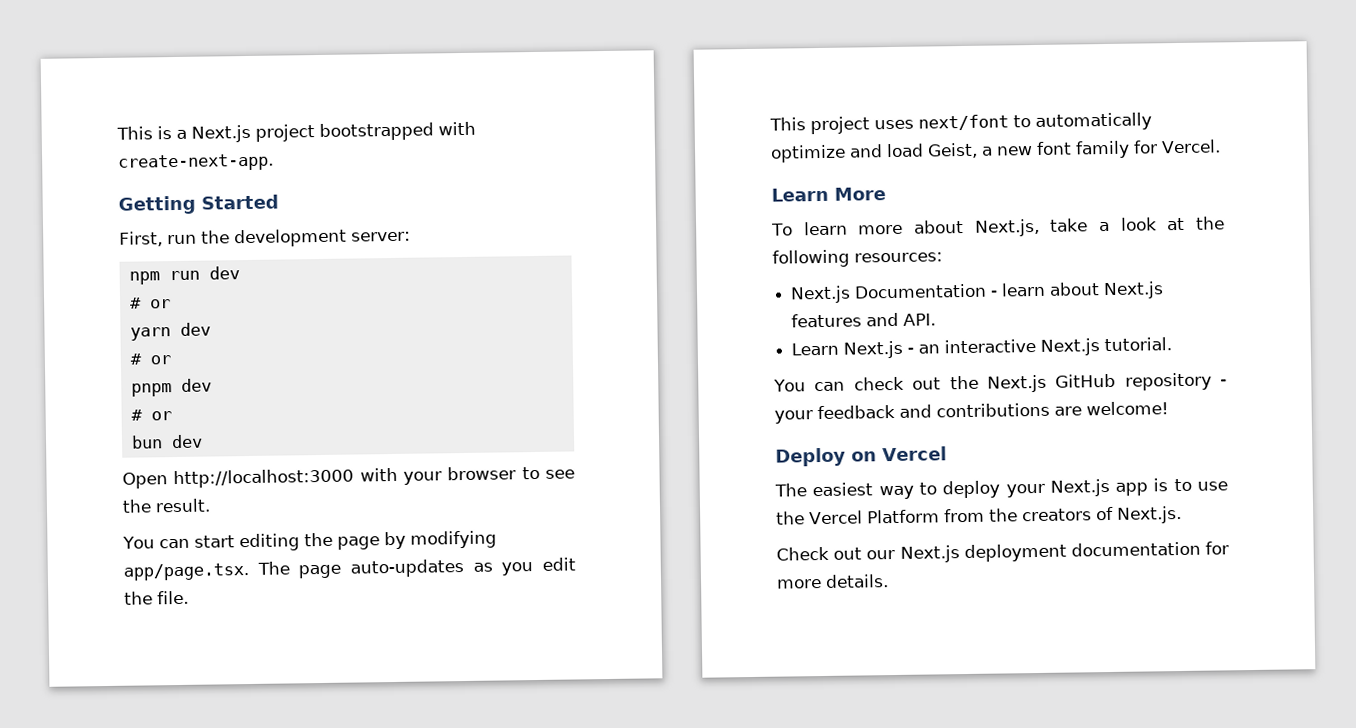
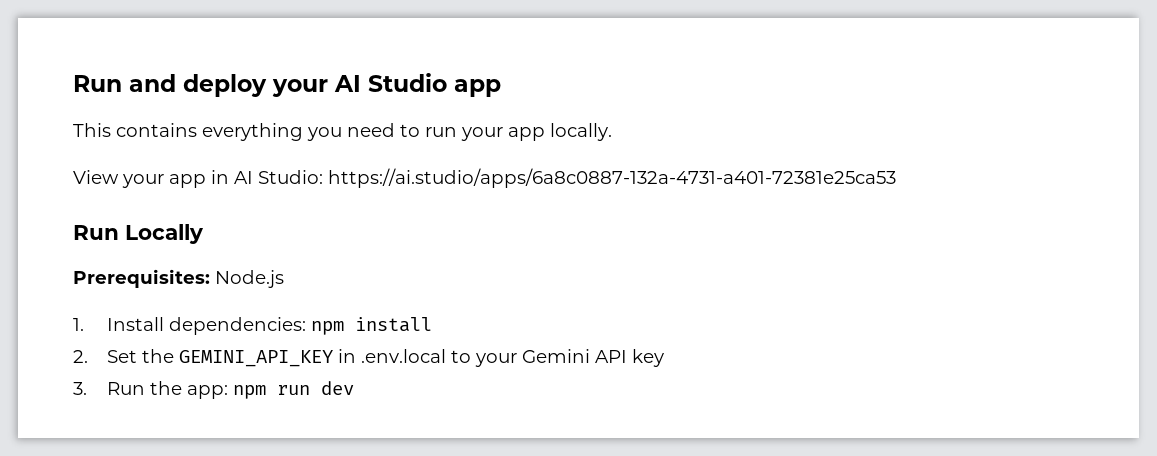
- This is a Next.js project bootstrapped with create-next-app.
- Getting Started
- First, run the development server:
- npm run dev
- # or
- yarn dev
- # or
- pnpm dev
- # or
- bun dev
- Open http://localhost:3000 with your browser to see the result.
- You can start editing the page by modifying app/page.tsx. The page auto-updates as you edit the file.
- This project uses next/font to automatically optimize and load Geist, a new font family for Vercel.
- Learn More
- To learn more about Next.js, take a look at the following resources:
- Next.js Documentation - learn about Next.js features and API.
- Learn Next.js - an interactive Next.js tutorial.
- You can check out the Next.js GitHub repository - your feedback and contributions are welcome!
- Deploy on Vercel
- The easiest way to deploy your Next.js app is to use the Vercel Platform from the creators of Next.js.
- Check out our Next.js deployment documentation for more details.
+ Run and deploy your AI Studio app
+ This contains everything you need to run your app locally.
+ View your app in AI Studio: https://ai.studio/apps/6a8c0887-132a-4731-a401-72381e25ca53
+ Run Locally
+ Prerequisites: Node.js
+ 1. Install dependencies: npm install
+ 2. Set the GEMINI_API_KEY in .env.local to your Gemini API key
+ 3. Run the app: npm run dev

